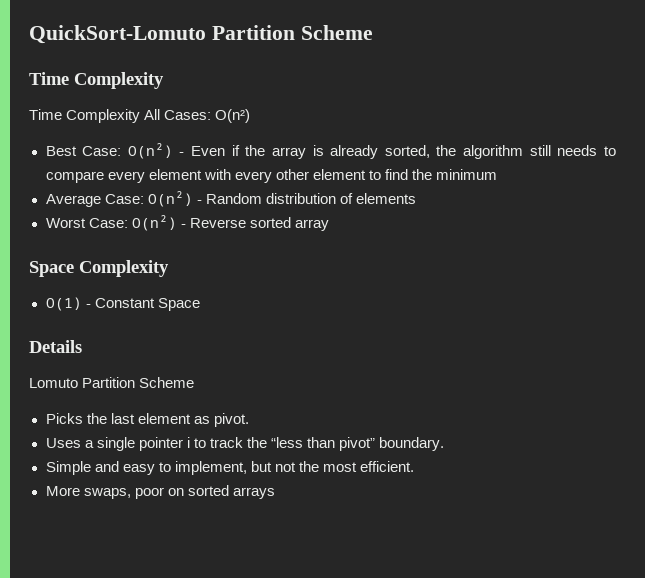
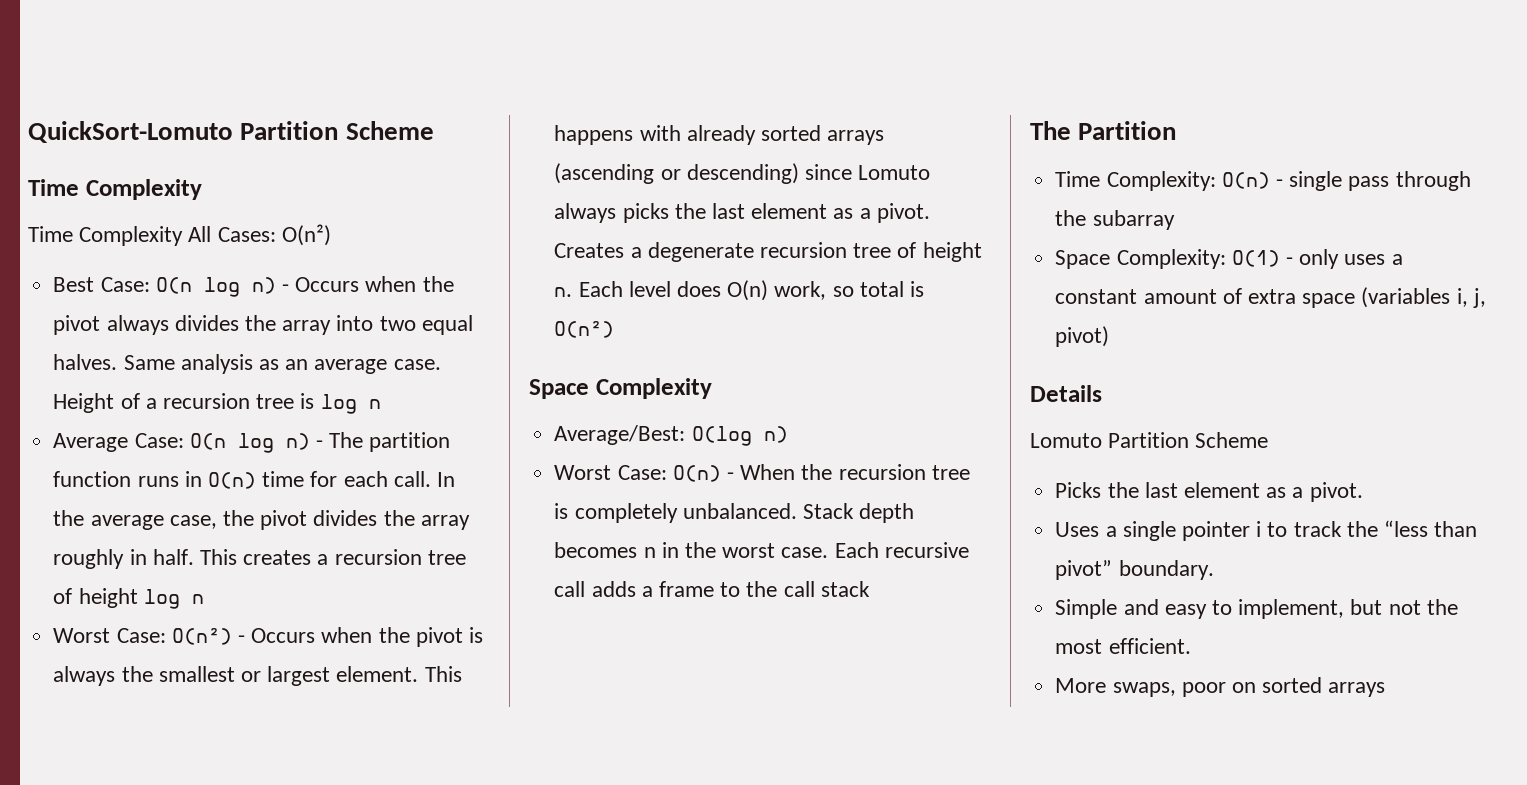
- Best Case: O(n²) - Even if the array is already sorted, the algorithm still needs to compare every element with every other element to find the minimum
- Average Case: O(n²) - Random distribution of elements
- Worst Case: O(n²) - Reverse sorted array
+ Best Case: O(n log n) - Occurs when the pivot always divides the array into two equal halves. Same analysis as an average case. Height of a recursion tree is log n
+ Average Case: O(n log n) - The partition function runs in O(n) time for each call. In the average case, the pivot divides the array roughly in half. This creates a recursion tree of height log n
+ Worst Case: O(n²) - Occurs when the pivot is always the smallest or largest element. This happens with already sorted arrays (ascending or descending) since Lomuto always picks the last element as a pivot. Creates a degenerate recursion tree of height n. Each level does O(n) work, so total is O(n²)
  Space Complexity
- O(1) - Constant Space
+ Average/Best: O(log n)
+ Worst Case: O(n) - When the recursion tree is completely unbalanced. Stack depth becomes n in the worst case. Each recursive call adds a frame to the call stack
+ The Partition
+ Time Complexity: O(n) - single pass through the subarray
+ Space Complexity: O(1) - only uses a constant amount of extra space (variables i, j, pivot)
- Picks the last element as pivot.
+ Picks the last element as a pivot.

